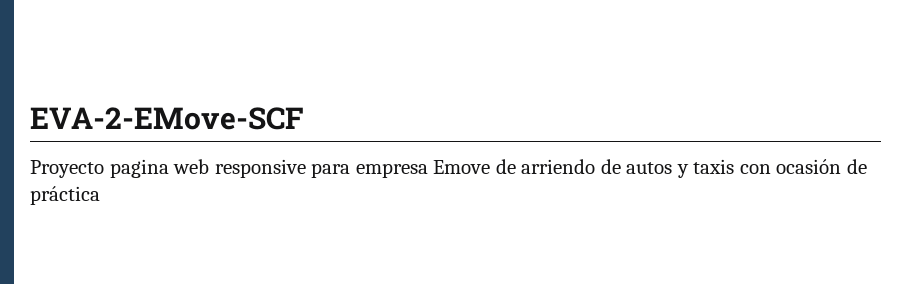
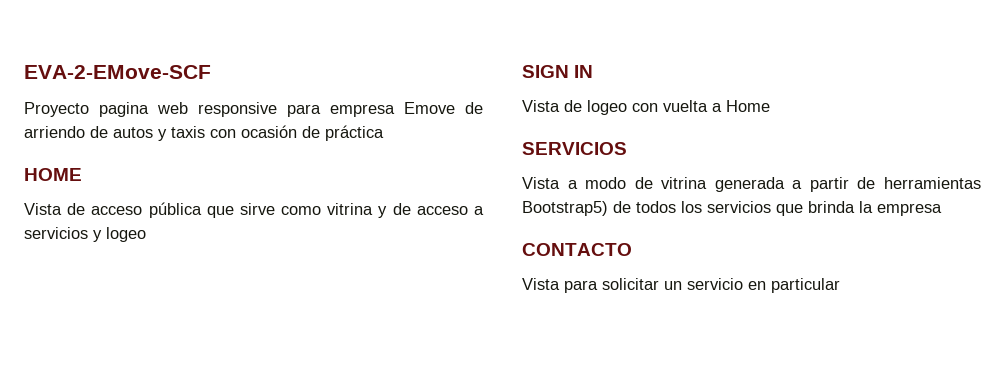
+ HOME
+ Vista de acceso pública que sirve como vitrina y de acceso a servicios y logeo
+ SIGN IN
+ Vista de logeo con vuelta a Home
+ SERVICIOS
+ Vista a modo de vitrina generada a partir de herramientas Bootstrap5) de todos los servicios que brinda la empresa
+ CONTACTO
+ Vista para solicitar un servicio en particular

